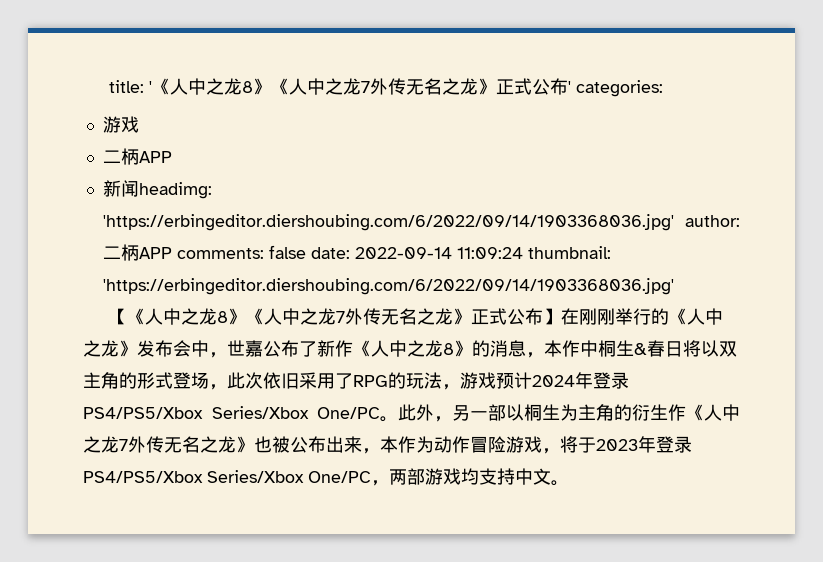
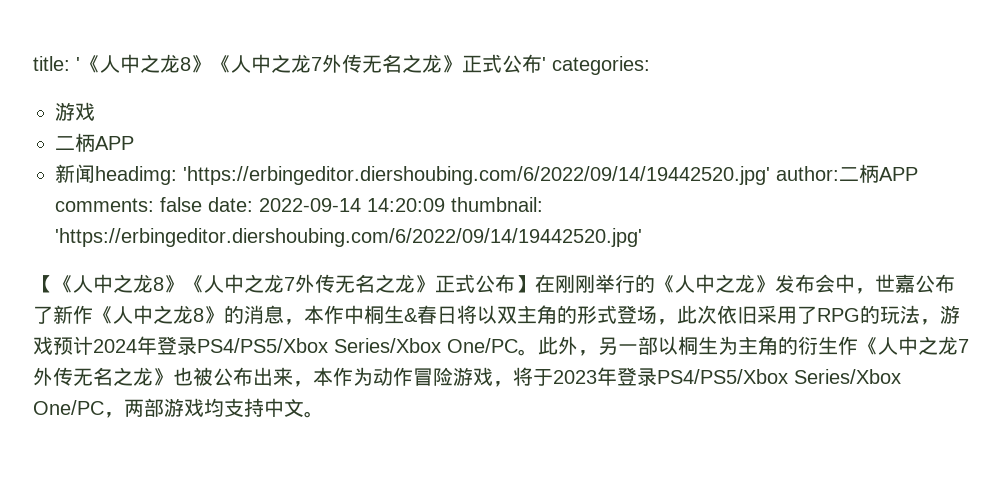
- 新闻headimg: 'https://erbingeditor.diershoubing.com/6/2022/09/14/1903368036.jpg' author:二柄APP comments: false date: 2022-09-14 11:09:24 thumbnail: 'https://erbingeditor.diershoubing.com/6/2022/09/14/1903368036.jpg'
+ 新闻headimg: 'https://erbingeditor.diershoubing.com/6/2022/09/14/19442520.jpg' author:二柄APP comments: false date: 2022-09-14 14:20:09 thumbnail: 'https://erbingeditor.diershoubing.com/6/2022/09/14/19442520.jpg'

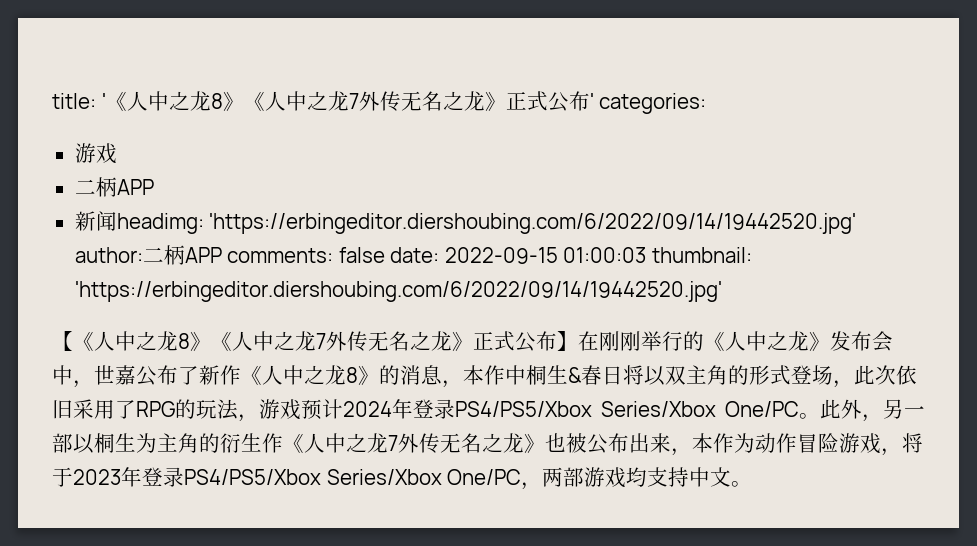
- 新闻headimg: 'https://erbingeditor.diershoubing.com/6/2022/09/14/19442520.jpg' author:二柄APP comments: false date: 2022-09-14 14:20:09 thumbnail: 'https://erbingeditor.diershoubing.com/6/2022/09/14/19442520.jpg'
+ 新闻headimg: 'https://erbingeditor.diershoubing.com/6/2022/09/14/19442520.jpg' author:二柄APP comments: false date: 2022-09-15 01:00:03 thumbnail: 'https://erbingeditor.diershoubing.com/6/2022/09/14/19442520.jpg'

